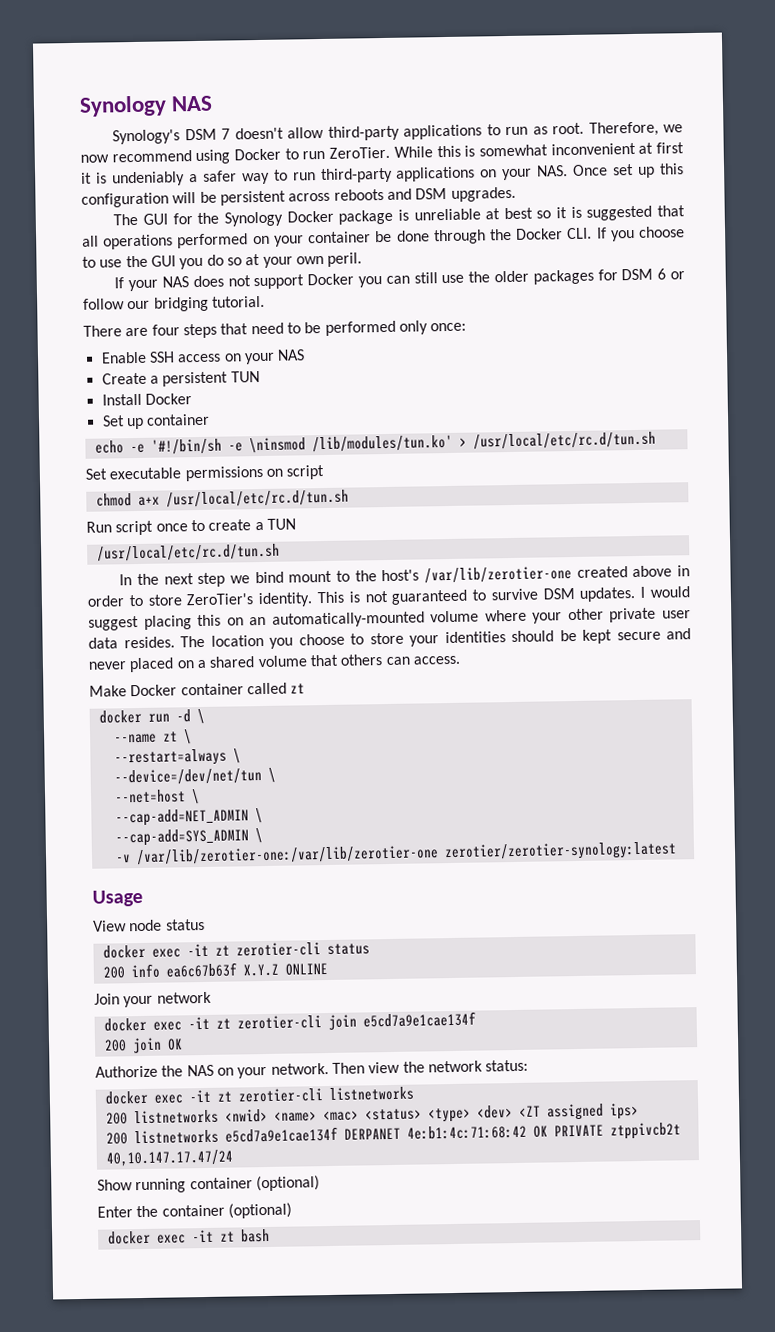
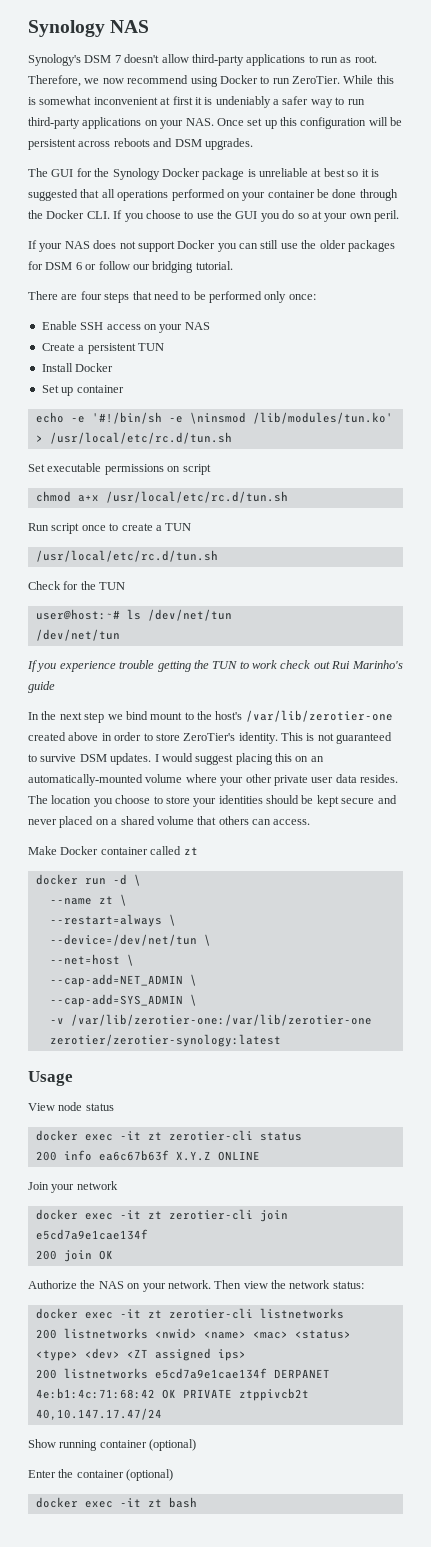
+ Check for the TUN
+ user@host:~# ls /dev/net/tun
+ /dev/net/tun
+ If you experience trouble getting the TUN to work check out Rui Marinho's guide

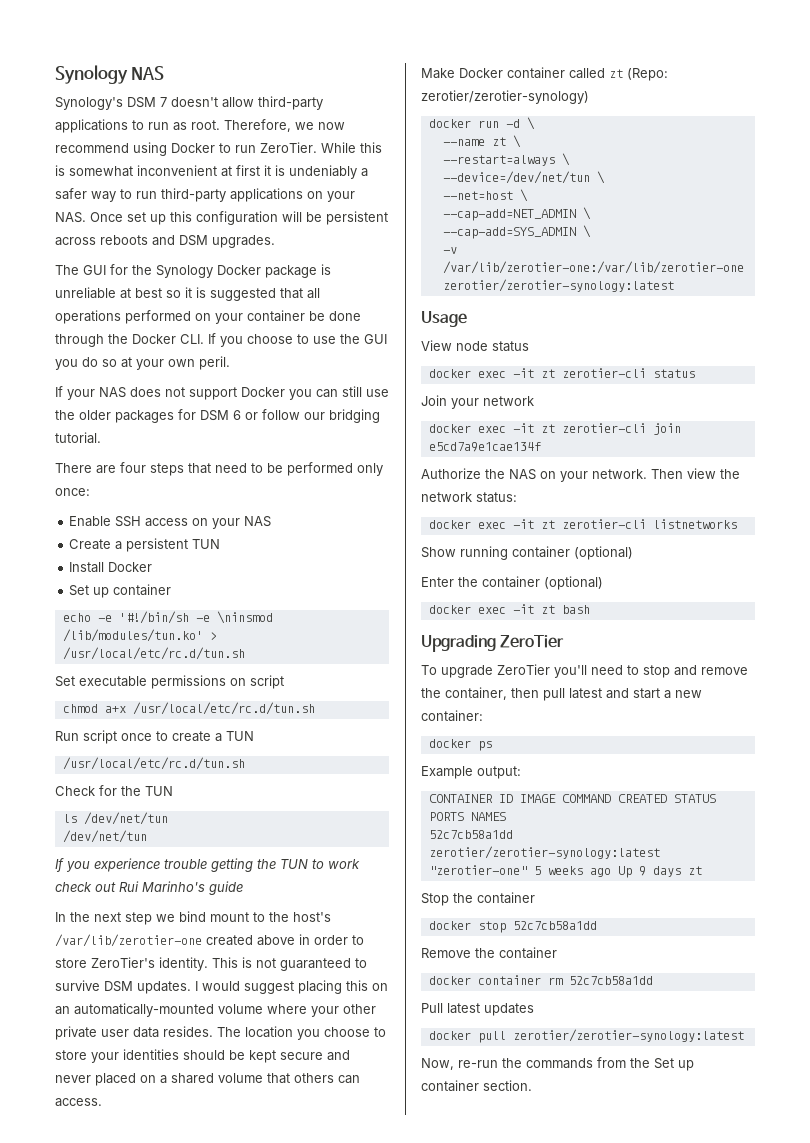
- user@host:~# ls /dev/net/tun
+ ls /dev/net/tun
- Make Docker container called zt
+ Make Docker container called zt (Repo: zerotier/zerotier-synology)
- 200 info ea6c67b63f X.Y.Z ONLINE
- 200 join OK
- 200 listnetworks <nwid> <name> <mac> <status> <type> <dev> <ZT assigned ips>
- 200 listnetworks e5cd7a9e1cae134f DERPANET 4e:b1:4c:71:68:42 OK PRIVATE ztppivcb2t 40,10.147.17.47/24
+ Upgrading ZeroTier
+ To upgrade ZeroTier you'll need to stop and remove the container, then pull latest and start a new container:
+ docker ps
+ Example output:
+ CONTAINER ID IMAGE COMMAND CREATED STATUS PORTS NAMES
+ 52c7cb58a1dd zerotier/zerotier-synology:latest "zerotier-one" 5 weeks ago Up 9 days zt
+ Stop the container
+ docker stop 52c7cb58a1dd
+ Remove the container
+ docker container rm 52c7cb58a1dd
+ Pull latest updates
+ docker pull zerotier/zerotier-synology:latest
+ Now, re-run the commands from the Set up container section.

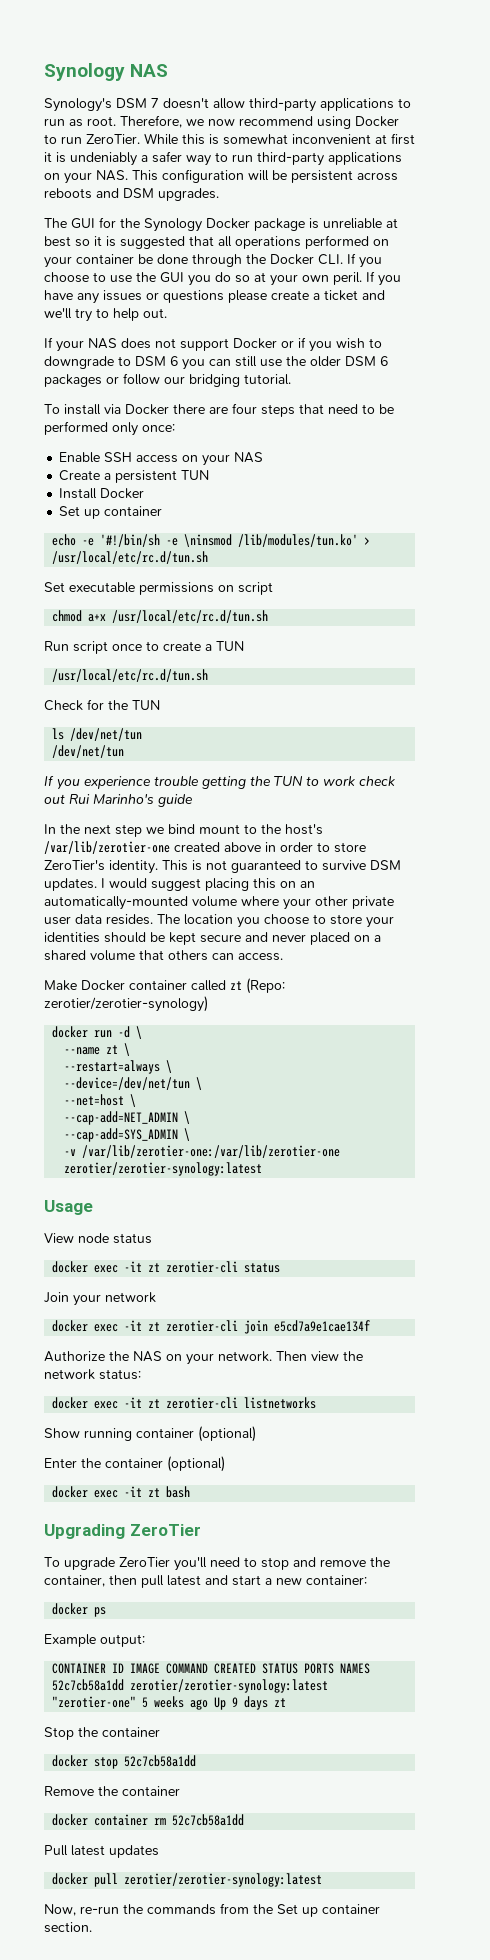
- While this is somewhat inconvenient at first it is undeniably a safer way to run third-party applications on your NAS. Once set up this configuration will be persistent across reboots and DSM upgrades.
+ While this is somewhat inconvenient at first it is undeniably a safer way to run third-party applications on your NAS. This configuration will be persistent across reboots and DSM upgrades.
+ If you have any issues or questions please create a ticket and we'll try to help out.
- If your NAS does not support Docker you can still use the older packages for DSM 6 or follow our bridging tutorial.
+ If your NAS does not support Docker or if you wish to downgrade to DSM 6 you can still use the older DSM 6 packages or follow our bridging tutorial.
- There are four steps that need to be performed only once:
+ To install via Docker there are four steps that need to be performed only once:

